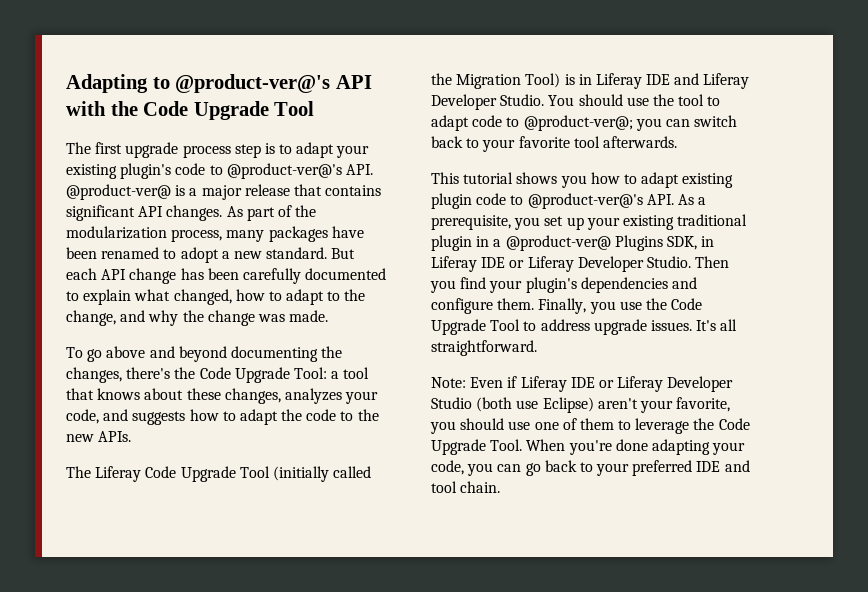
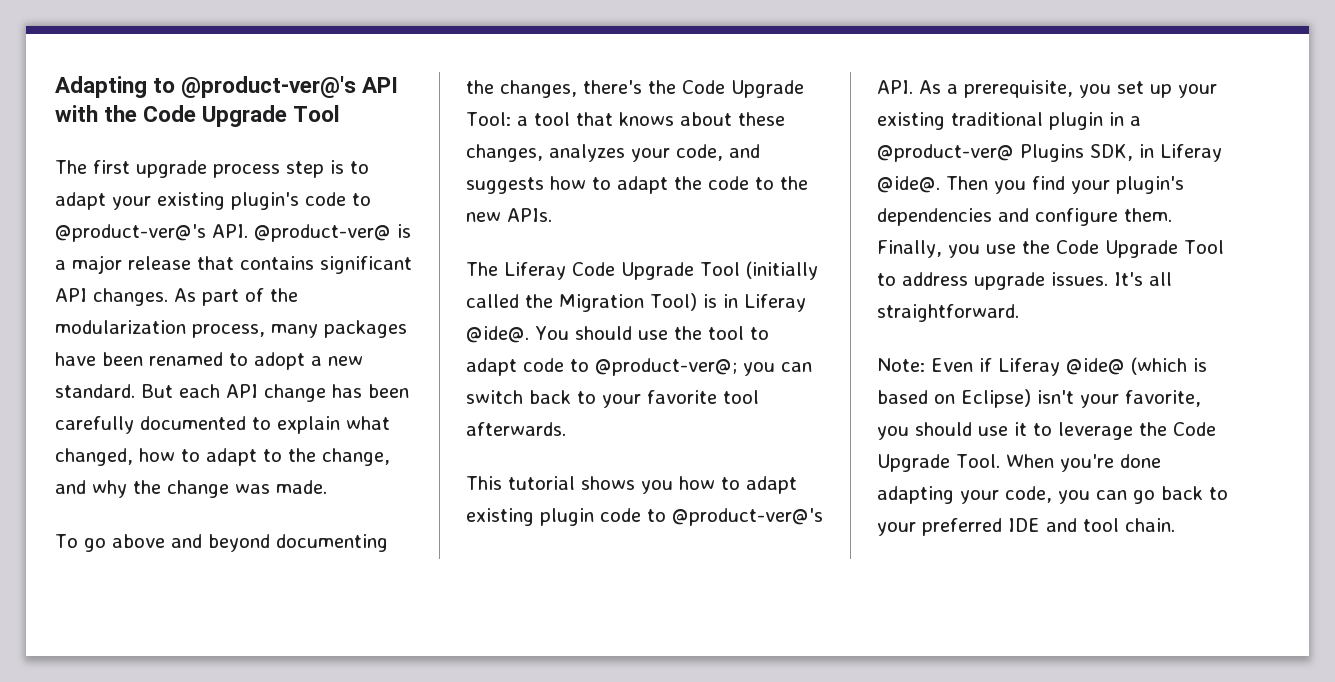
- The Liferay Code Upgrade Tool (initially called the Migration Tool) is in Liferay IDE and Liferay Developer Studio.
+ The Liferay Code Upgrade Tool (initially called the Migration Tool) is in Liferay @ide@.
- This tutorial shows you how to adapt existing plugin code to @product-ver@'s API. As a prerequisite, you set up your existing traditional plugin in a @product-ver@ Plugins SDK, in Liferay IDE or Liferay Developer Studio.
+ This tutorial shows you how to adapt existing plugin code to @product-ver@'s API. As a prerequisite, you set up your existing traditional plugin in a @product-ver@ Plugins SDK, in Liferay @ide@.
- Note: Even if Liferay IDE or Liferay Developer Studio (both use Eclipse) aren't your favorite, you should use one of them to leverage the Code Upgrade Tool.
+ Note: Even if Liferay @ide@ (which is based on Eclipse) isn't your favorite, you should use it to leverage the Code Upgrade Tool.

